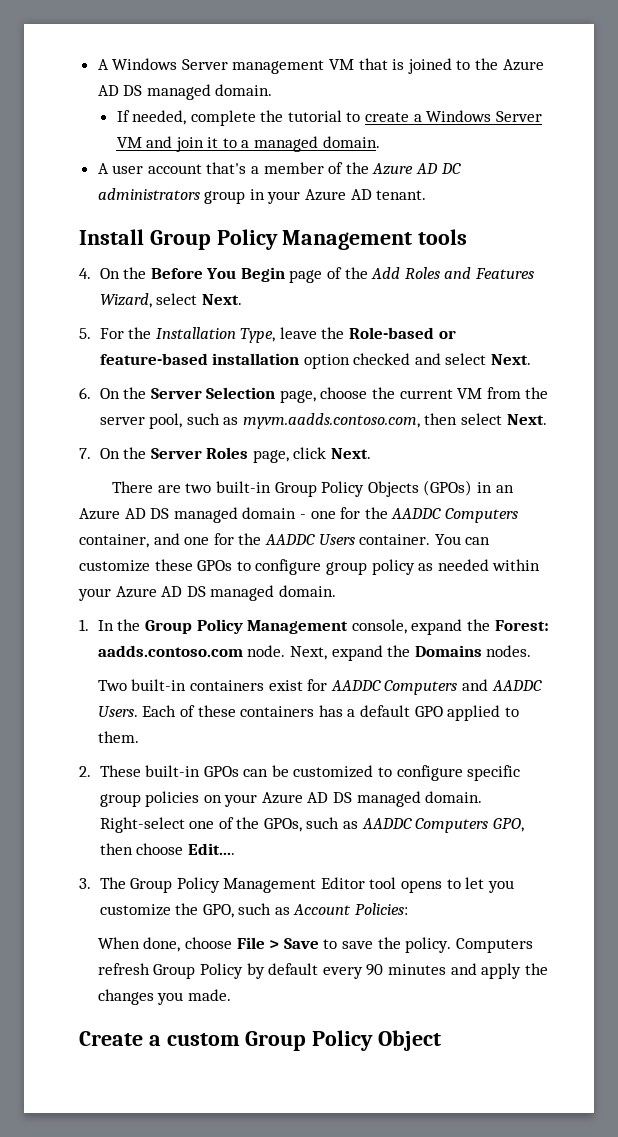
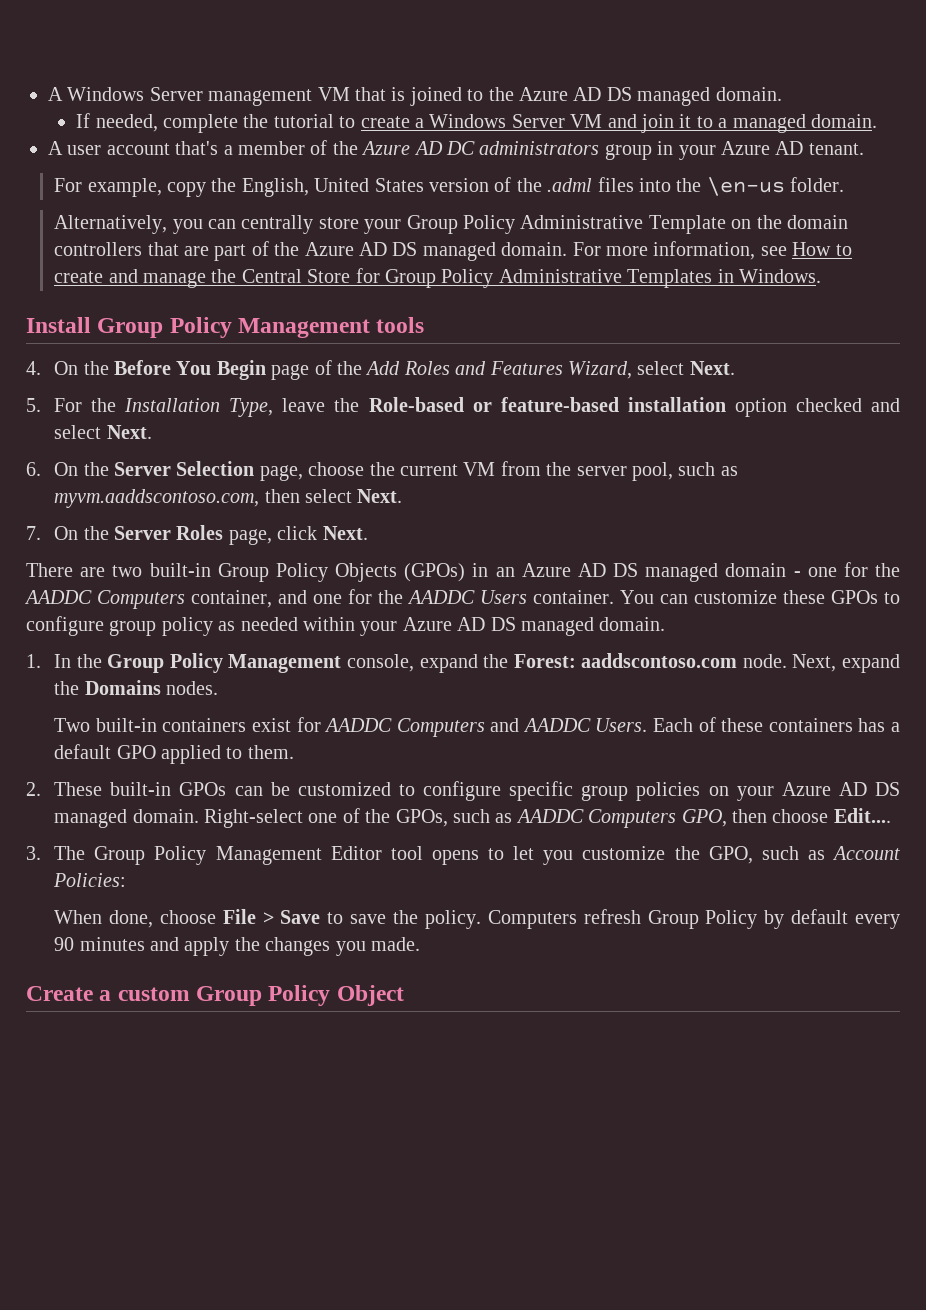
+ For example, copy the English, United States version of the .adml files into the \en-us folder.
+ Alternatively, you can centrally store your Group Policy Administrative Template on the domain controllers that are part of the Azure AD DS managed domain. For more information, see How to create and manage the Central Store for Group Policy Administrative Templates in Windows.
- 6. On the Server Selection page, choose the current VM from the server pool, such as myvm.aadds.contoso.com, then select Next.
+ 6. On the Server Selection page, choose the current VM from the server pool, such as myvm.aaddscontoso.com, then select Next.
- 1. In the Group Policy Management console, expand the Forest: aadds.contoso.com node.
+ 1. In the Group Policy Management console, expand the Forest: aaddscontoso.com node.

